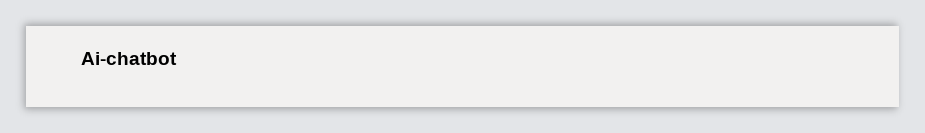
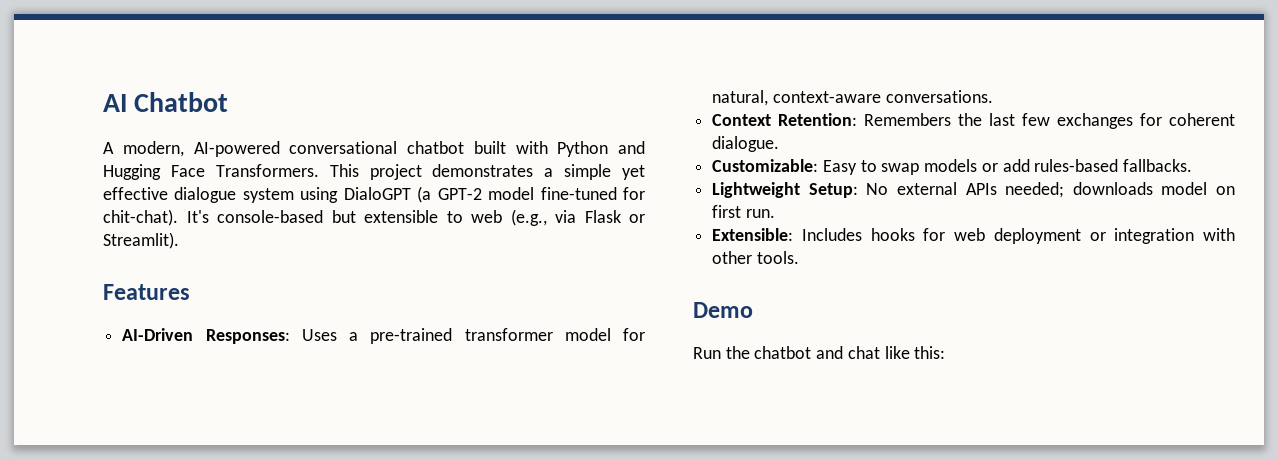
- Ai-chatbot
+ AI Chatbot
+ A modern, AI-powered conversational chatbot built with Python and Hugging Face Transformers. This project demonstrates a simple yet effective dialogue system using DialoGPT (a GPT-2 model fine-tuned for chit-chat). It's console-based but extensible to web (e.g., via Flask or Streamlit).
+ Features
+ AI-Driven Responses: Uses a pre-trained transformer model for natural, context-aware conversations.
+ Context Retention: Remembers the last few exchanges for coherent dialogue.
+ Customizable: Easy to swap models or add rules-based fallbacks.
+ Lightweight Setup: No external APIs needed; downloads model on first run.
+ Extensible: Includes hooks for web deployment or integration with other tools.
+ Demo
+ Run the chatbot and chat like this:

